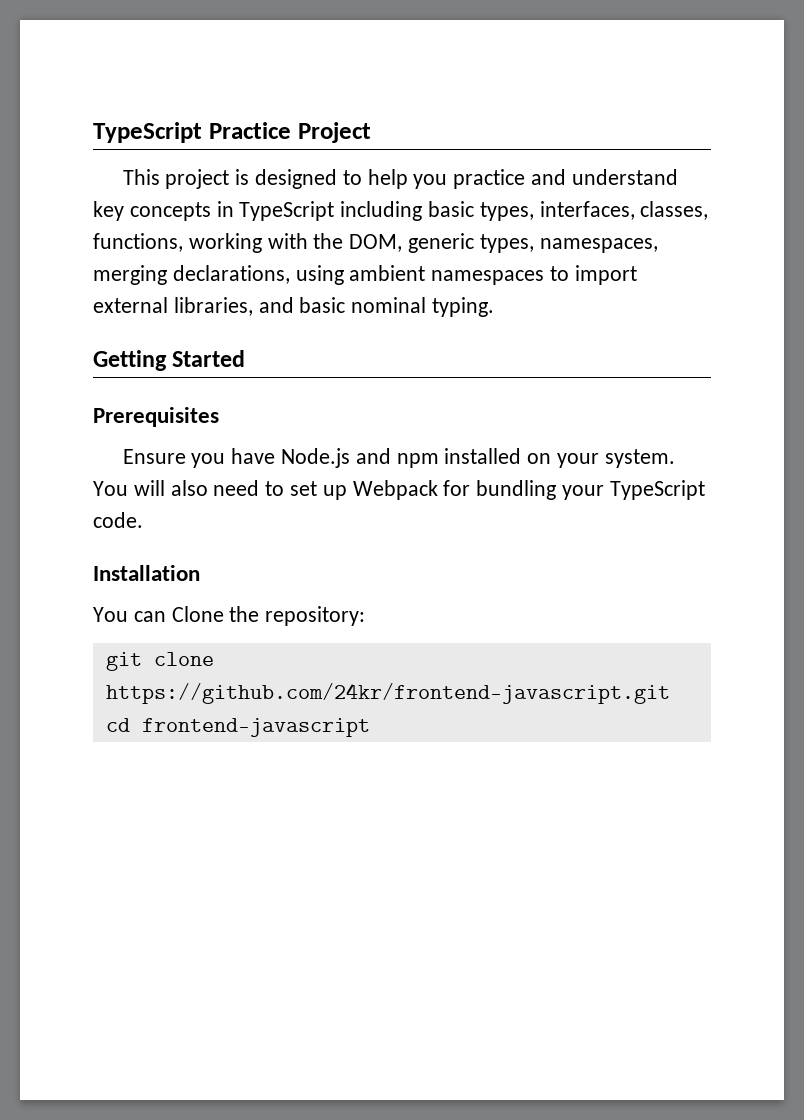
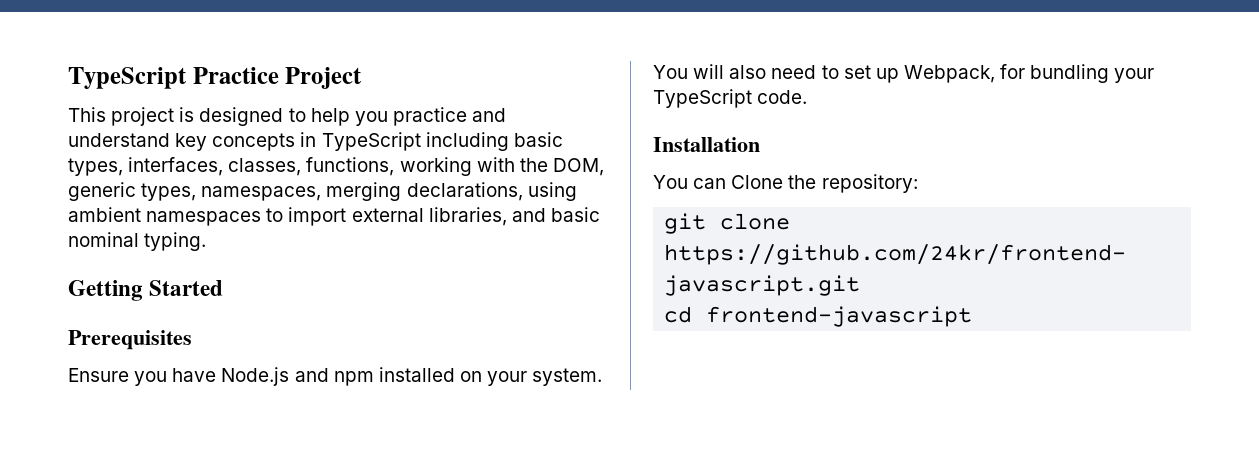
- You will also need to set up Webpack for bundling your TypeScript code.
+ You will also need to set up Webpack, for bundling your TypeScript code.

